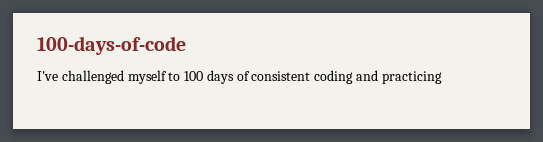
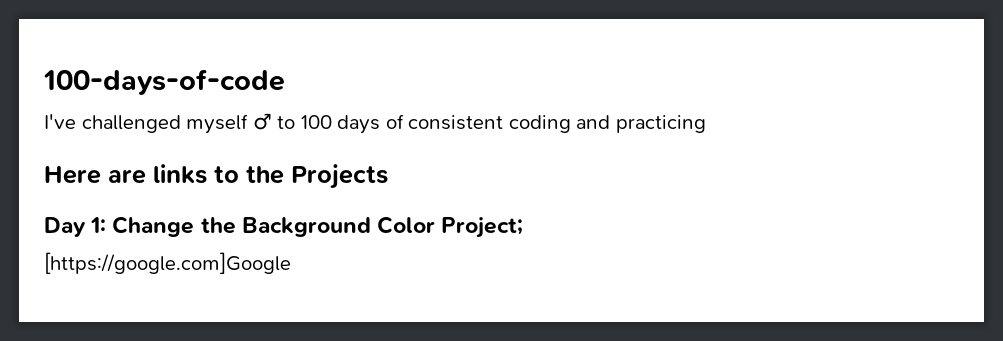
- I've challenged myself to 100 days of consistent coding and practicing
+ I've challenged myself ♂ to 100 days of consistent coding and practicing
+ Here are links to the Projects
+ Day 1: Change the Background Color Project;
+ [https://google.com]Google

